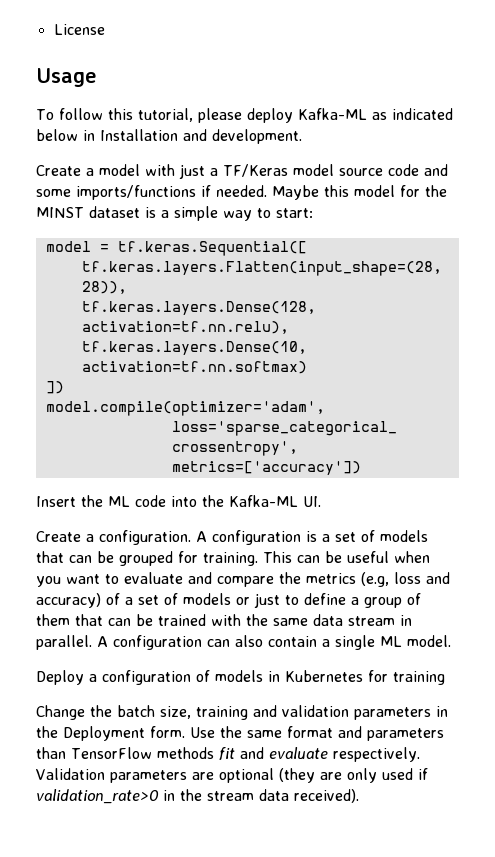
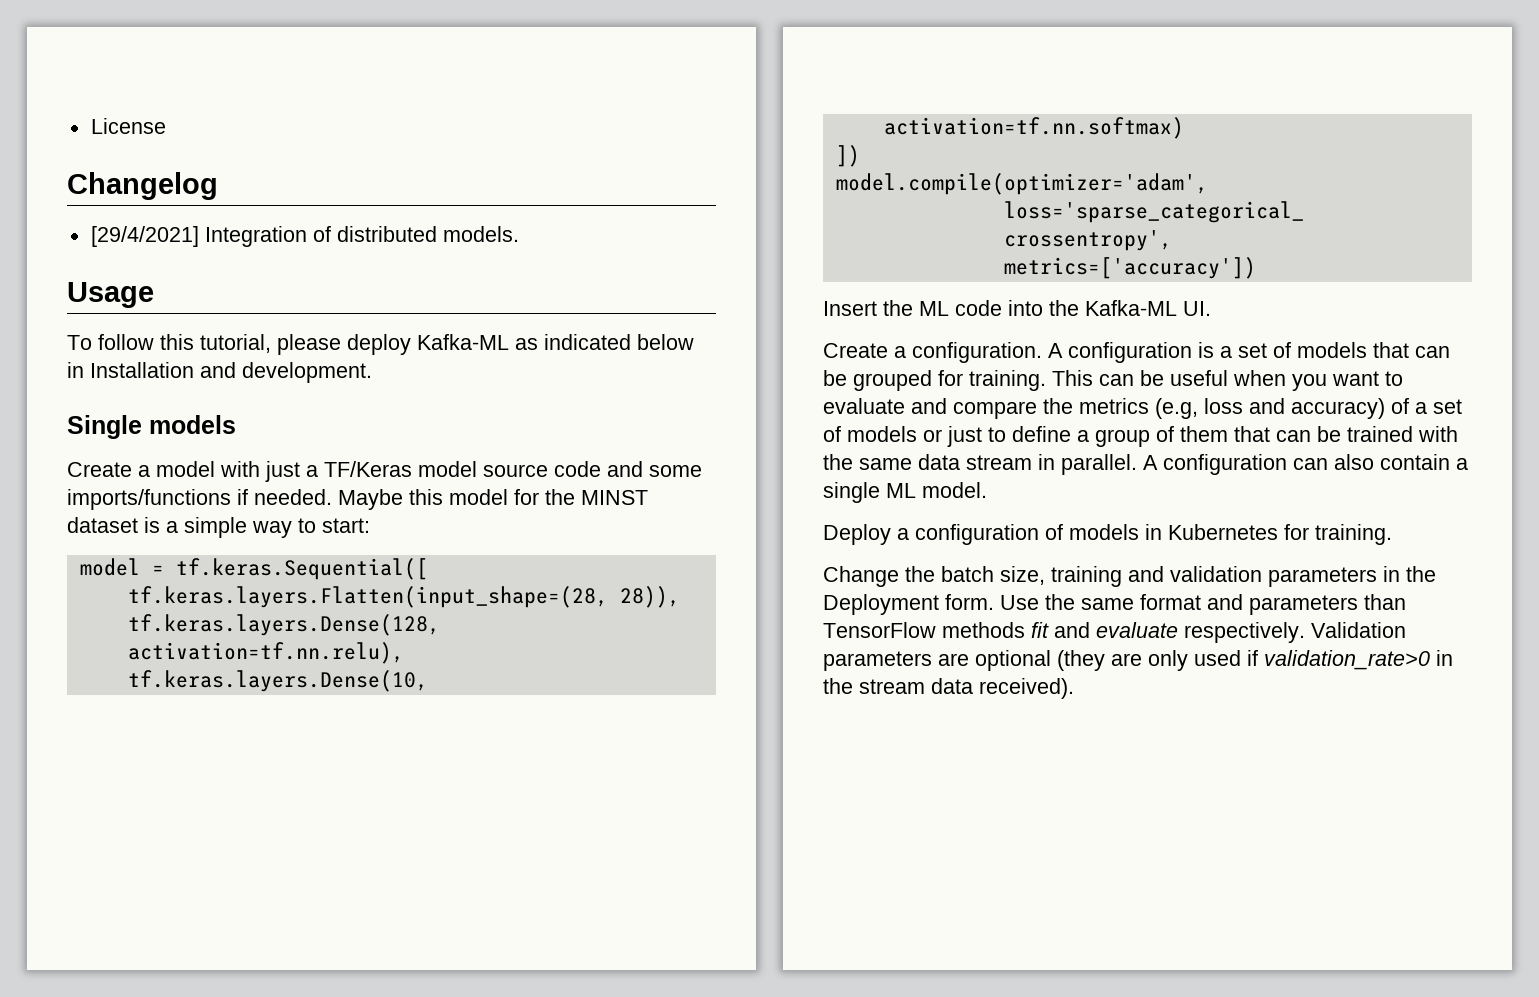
+ Changelog
+ [29/4/2021] Integration of distributed models.
+ Single models
- Deploy a configuration of models in Kubernetes for training
+ Deploy a configuration of models in Kubernetes for training.

